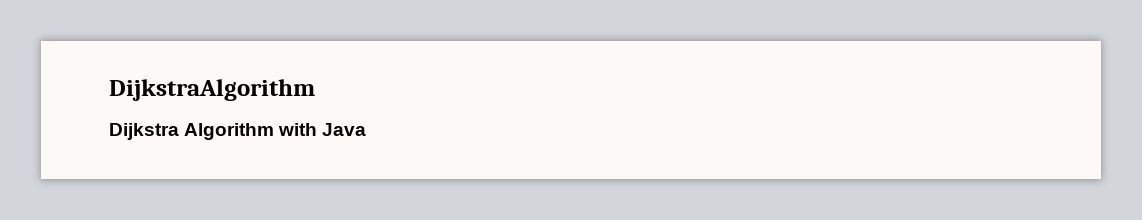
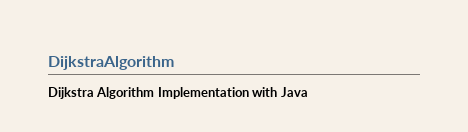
- Dijkstra Algorithm with Java
+ Dijkstra Algorithm Implementation with Java

